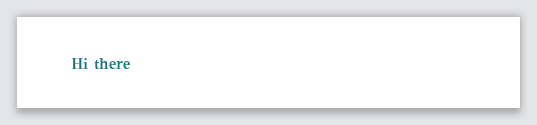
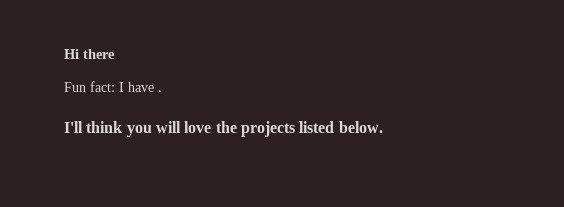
+ Fun fact: I have .
+ I'll think you will love the projects listed below.

